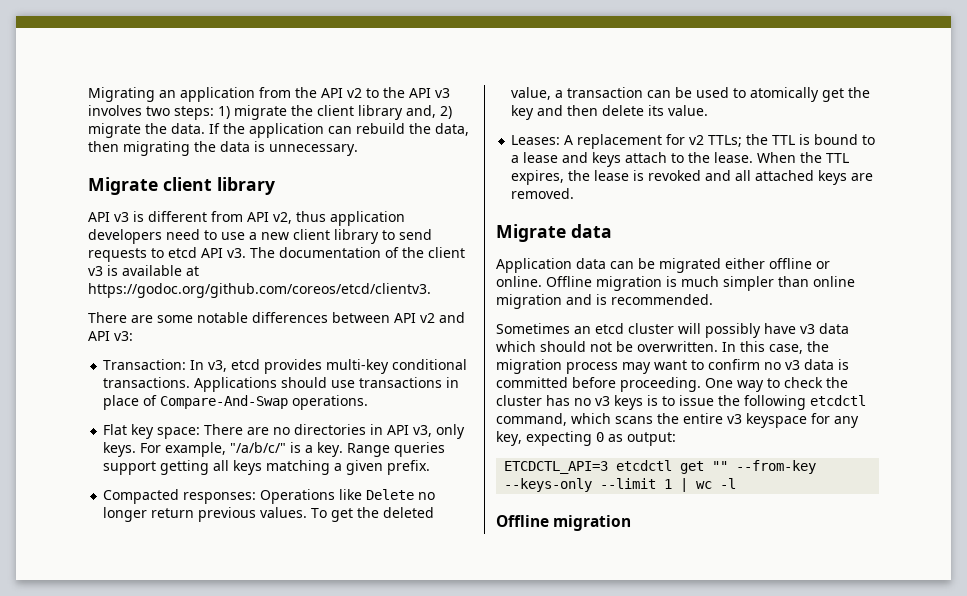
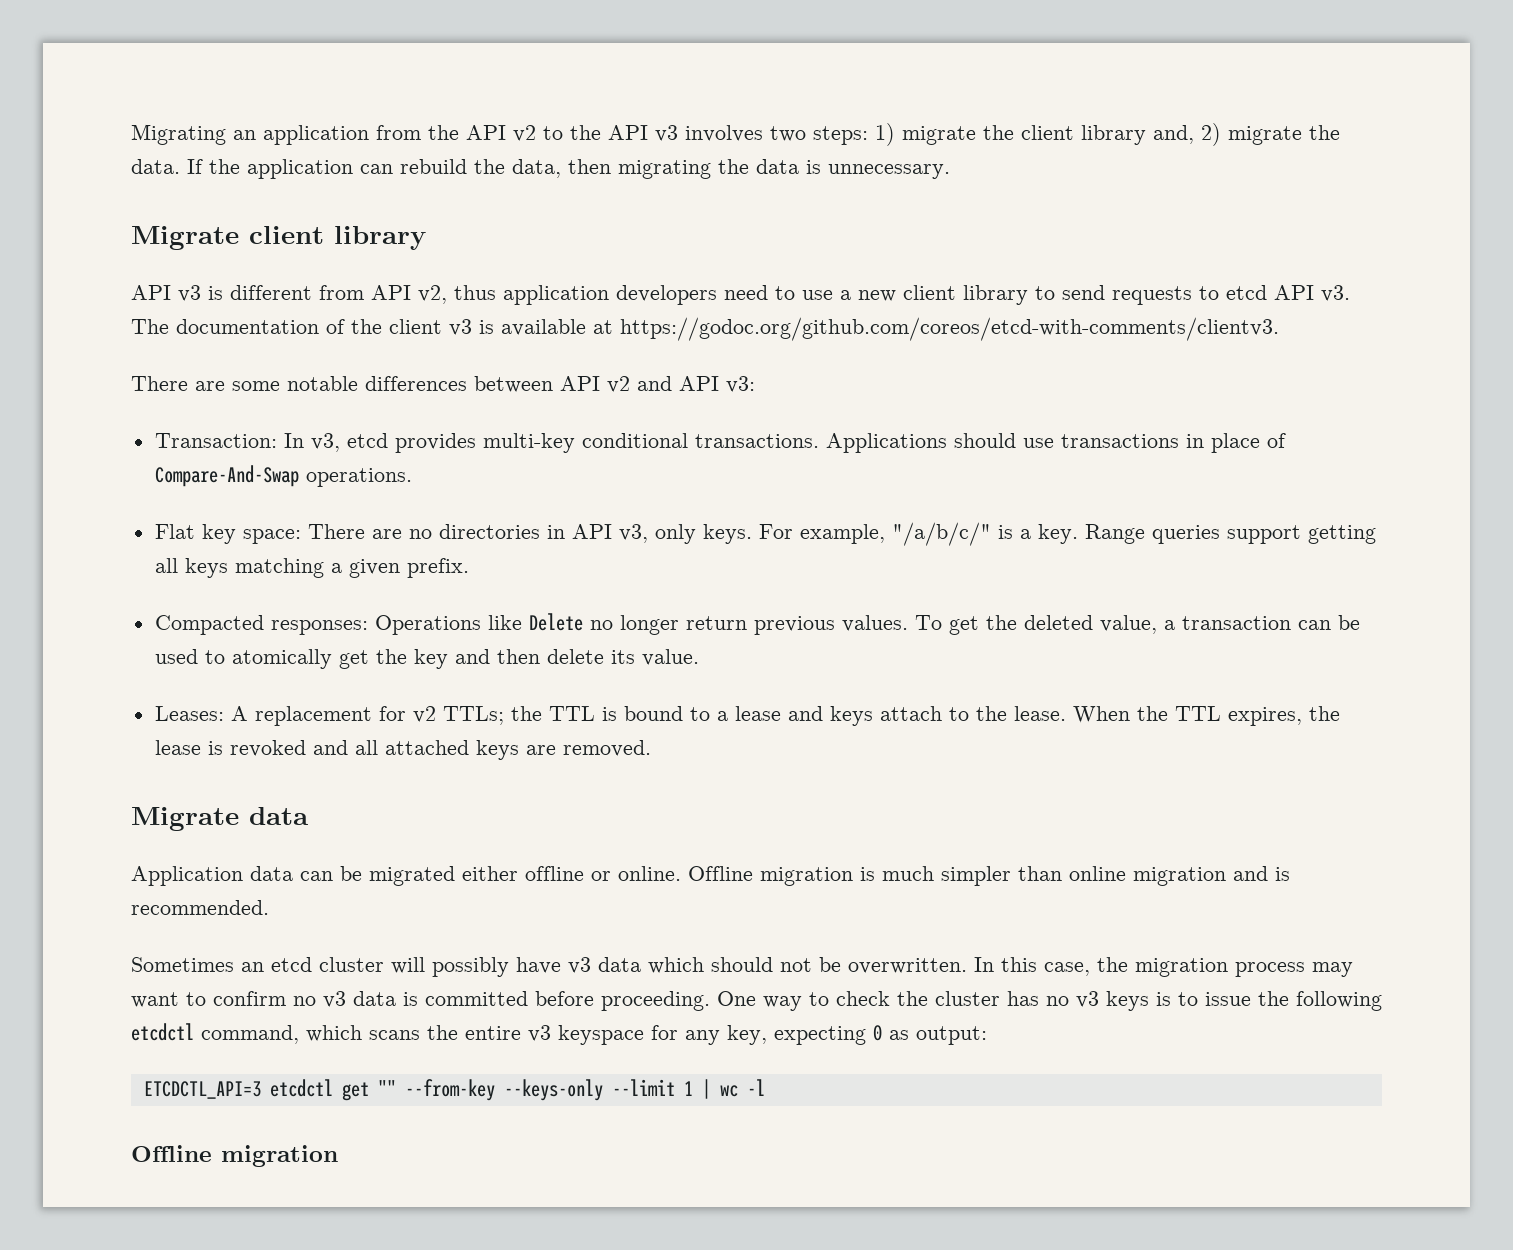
- The documentation of the client v3 is available at https://godoc.org/github.com/coreos/etcd/clientv3.
+ The documentation of the client v3 is available at https://godoc.org/github.com/coreos/etcd-with-comments/clientv3.

